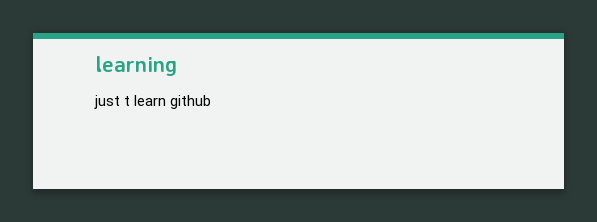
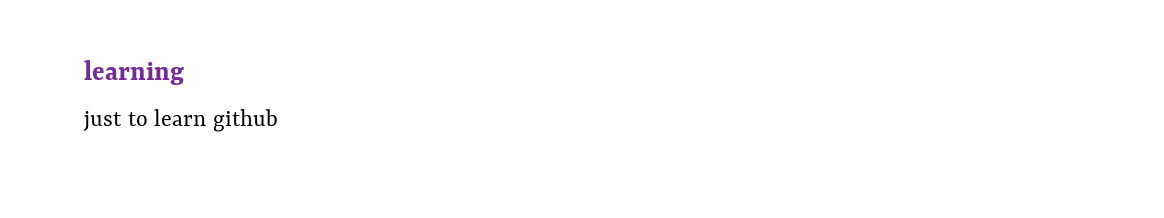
- just t learn github
+ just to learn github

